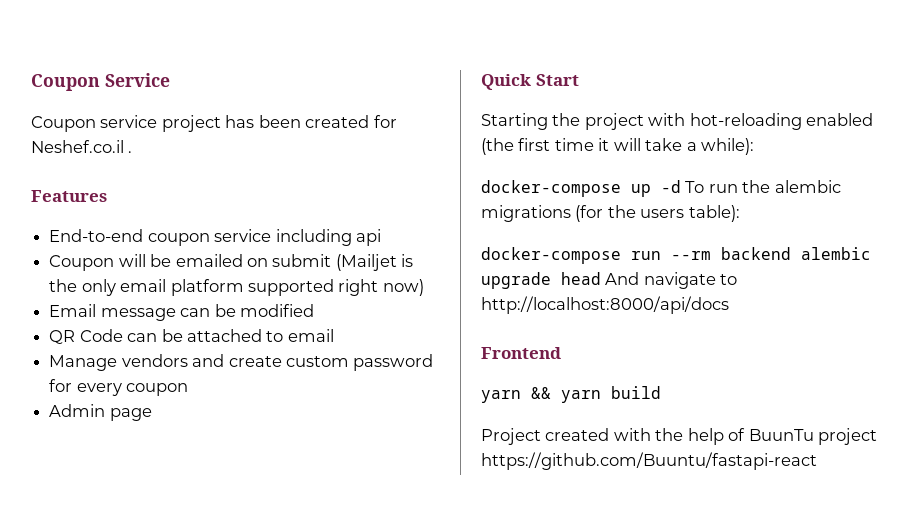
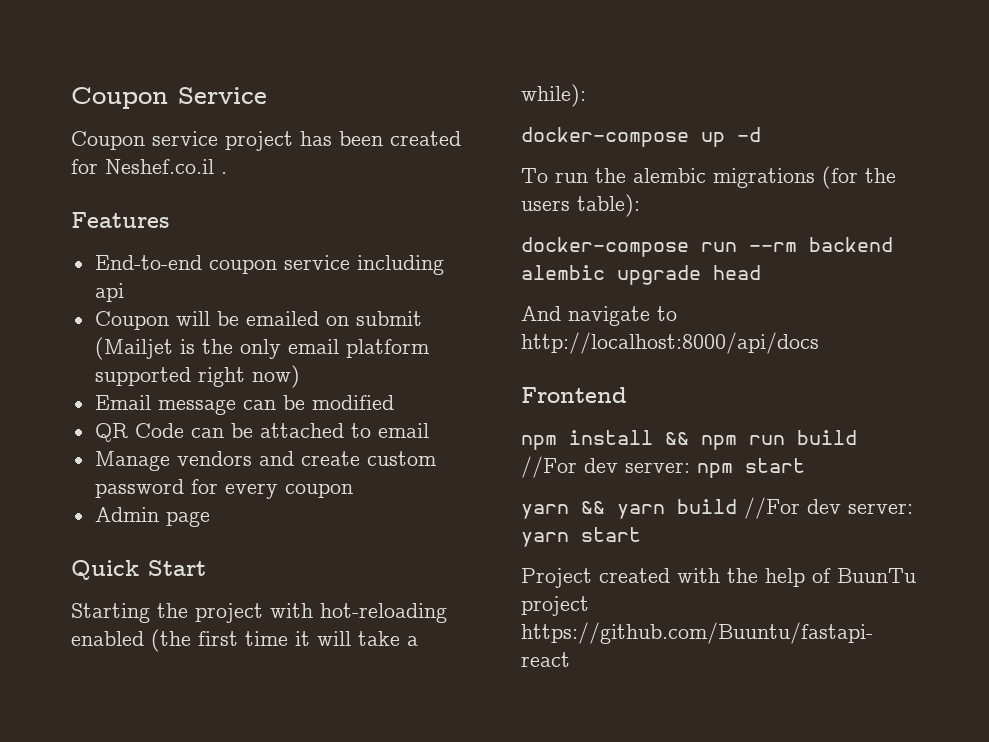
- docker-compose up -d To run the alembic migrations (for the users table):
+ docker-compose up -d
+ To run the alembic migrations (for the users table):
- docker-compose run --rm backend alembic upgrade head And navigate to http://localhost:8000/api/docs
+ docker-compose run --rm backend alembic upgrade head
+ And navigate to http://localhost:8000/api/docs
+ npm install && npm run build //For dev server: npm start
- yarn && yarn build
+ yarn && yarn build //For dev server: yarn start

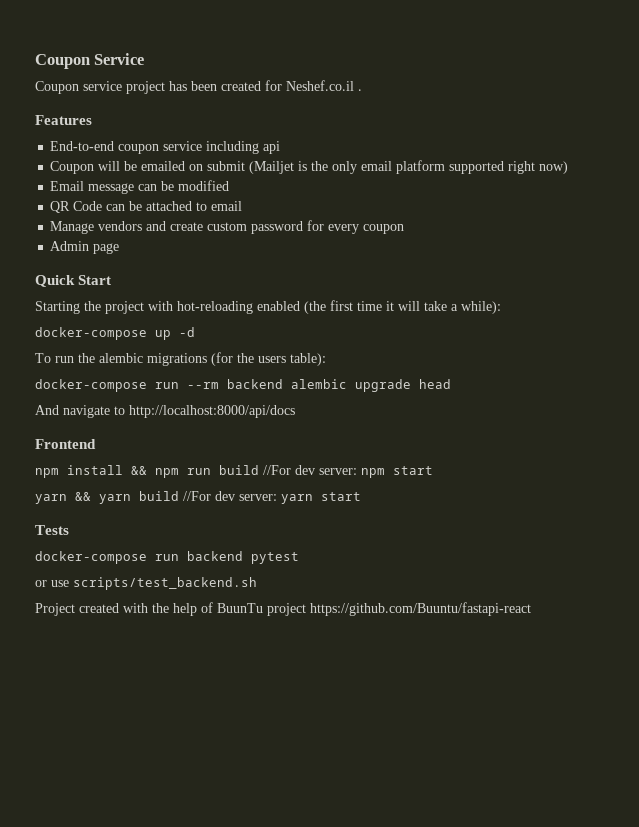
+ Tests
+ docker-compose run backend pytest
+ or use scripts/test_backend.sh

